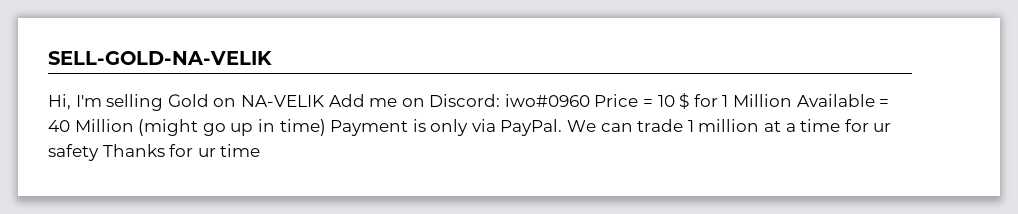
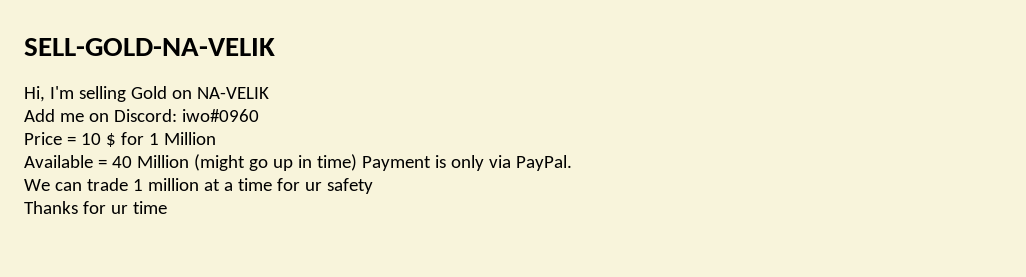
- Hi, I'm selling Gold on NA-VELIK Add me on Discord: iwo#0960 Price = 10 $ for 1 Million Available = 40 Million (might go up in time) Payment is only via PayPal. We can trade 1 million at a time for ur safety Thanks for ur time
+ Hi, I'm selling Gold on NA-VELIK
+ Add me on Discord: iwo#0960
+ Price = 10 $ for 1 Million
+ Available = 40 Million (might go up in time) Payment is only via PayPal.
+ We can trade 1 million at a time for ur safety
+ Thanks for ur time

